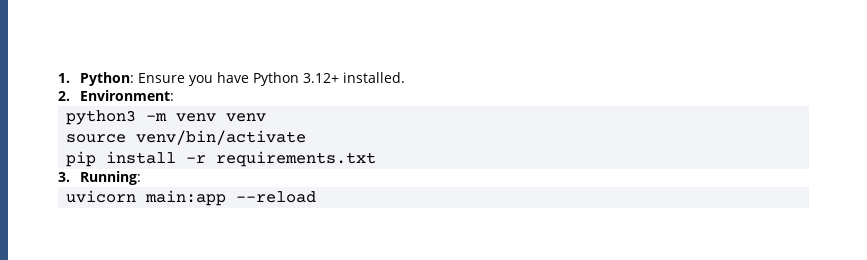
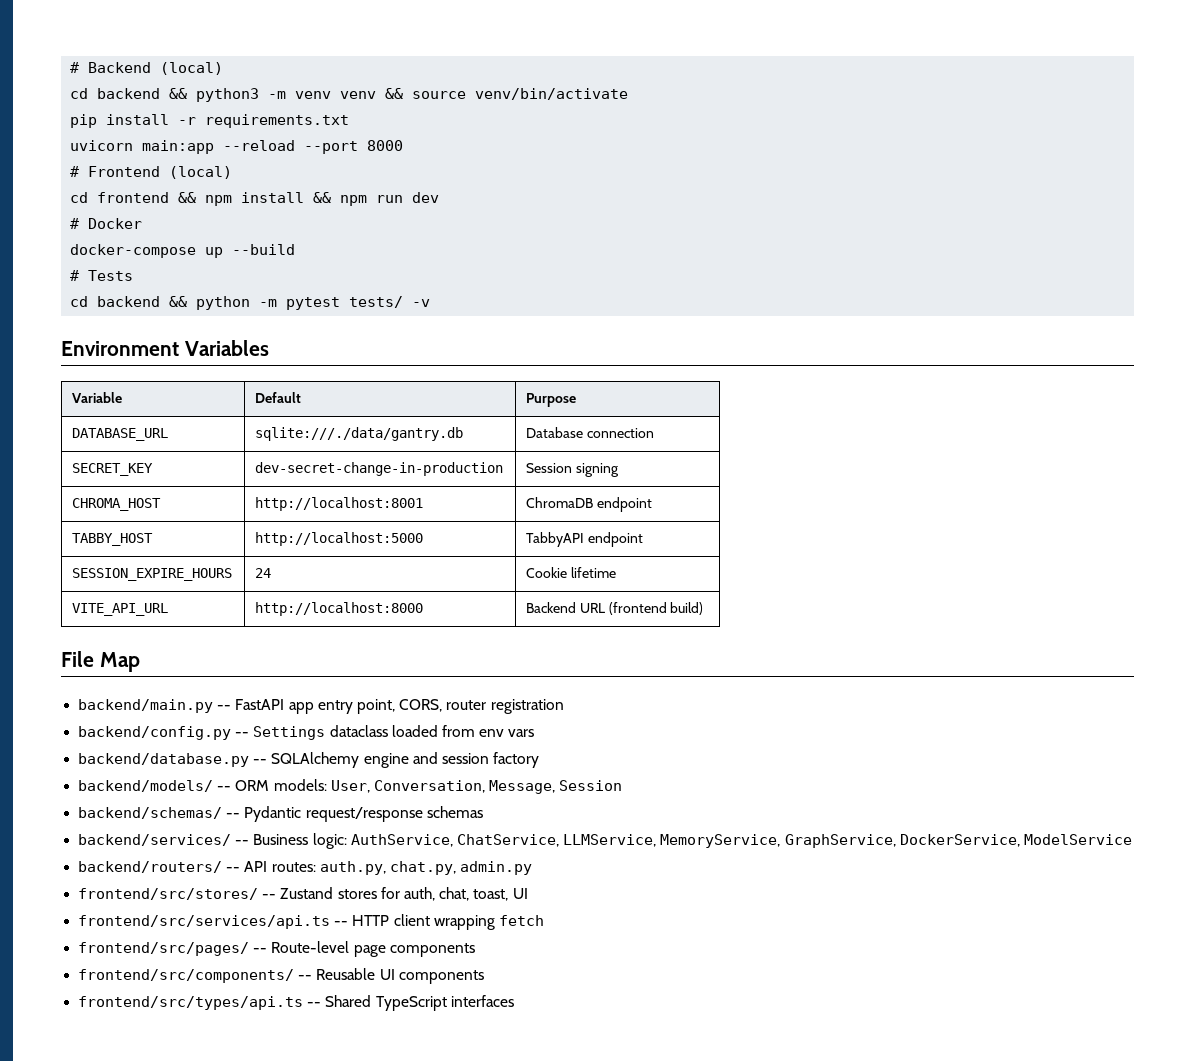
- 1. Python: Ensure you have Python 3.12+ installed.
- 2. Environment:
- python3 -m venv venv
- source venv/bin/activate
+ # Backend (local)
+ cd backend && python3 -m venv venv && source venv/bin/activate
- 3. Running:
- uvicorn main:app --reload
+ uvicorn main:app --reload --port 8000
+ # Frontend (local)
+ cd frontend && npm install && npm run dev
+ # Docker
+ docker-compose up --build
+ # Tests
+ cd backend && python -m pytest tests/ -v
+ Environment Variables
+ Variable | Default | Purpose
+ DATABASE_URL | sqlite:///./data/gantry.db | Database connection
+ SECRET_KEY | dev-secret-change-in-production | Session signing
+ CHROMA_HOST | http://localhost:8001 | ChromaDB endpoint
+ TABBY_HOST | http://localhost:5000 | TabbyAPI endpoint
+ SESSION_EXPIRE_HOURS | 24 | Cookie lifetime
+ VITE_API_URL | http://localhost:8000 | Backend URL (frontend build)
+ File Map
+ backend/main.py -- FastAPI app entry point, CORS, router registration
+ backend/config.py -- Settings dataclass loaded from env vars
+ backend/database.py -- SQLAlchemy engine and session factory
+ backend/models/ -- ORM models: User, Conversation, Message, Session
+ backend/schemas/ -- Pydantic request/response schemas
+ backend/services/ -- Business logic: AuthService, ChatService, LLMService, MemoryService, GraphService, DockerService, ModelService
+ backend/routers/ -- API routes: auth.py, chat.py, admin.py
+ frontend/src/stores/ -- Zustand stores for auth, chat, toast, UI
+ frontend/src/services/api.ts -- HTTP client wrapping fetch
+ frontend/src/pages/ -- Route-level page components
+ frontend/src/components/ -- Reusable UI components
+ frontend/src/types/api.ts -- Shared TypeScript interfaces

